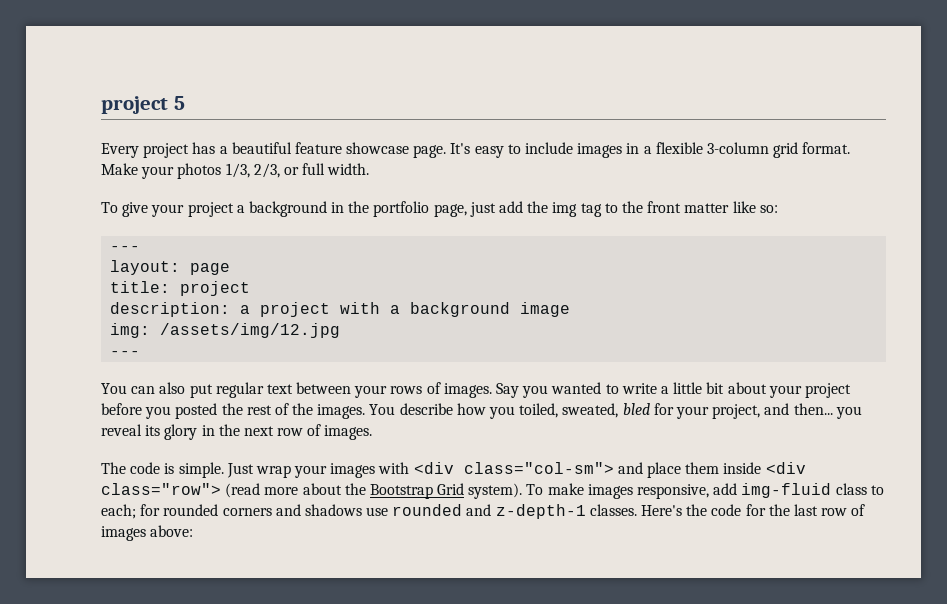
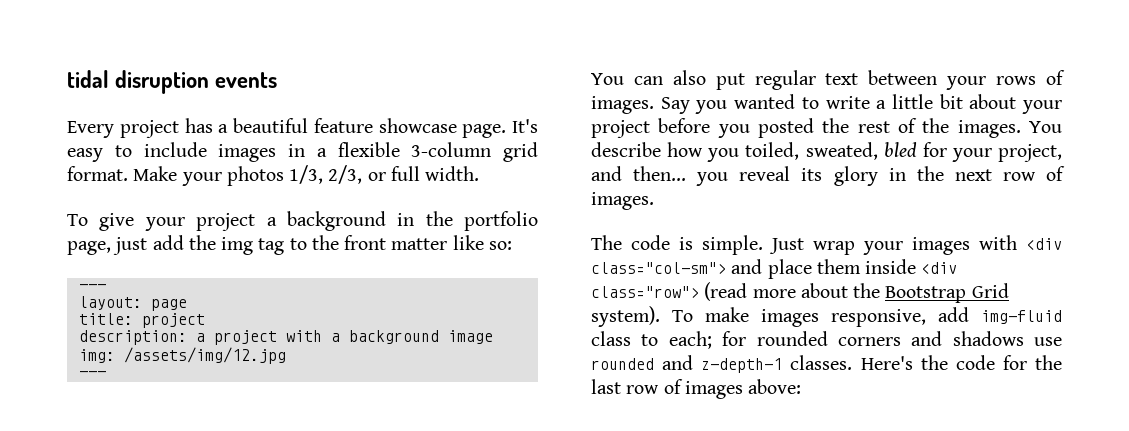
- project 5
+ tidal disruption events

